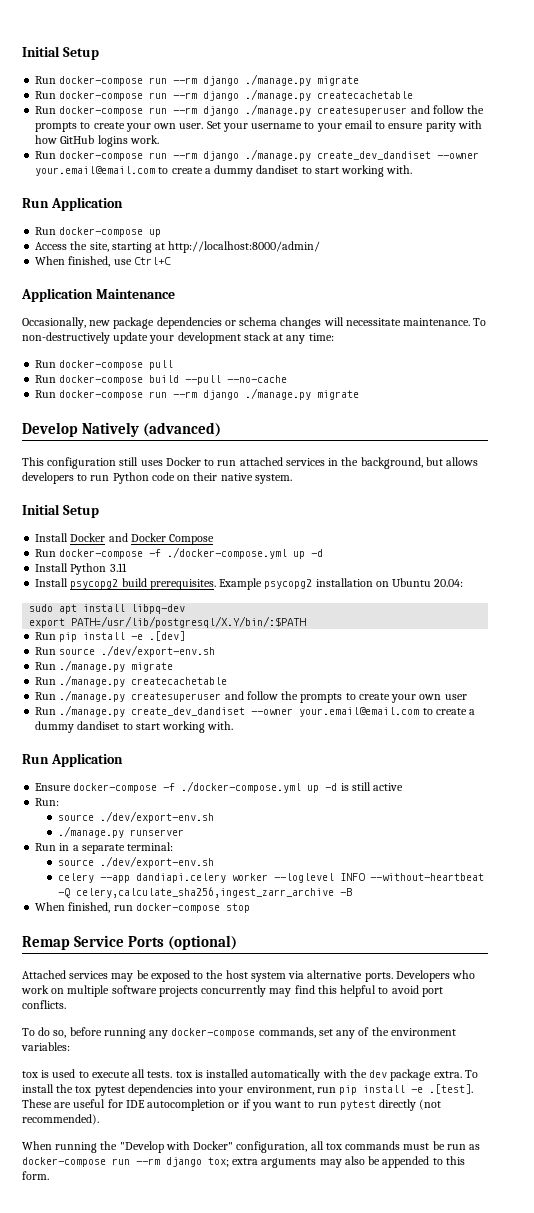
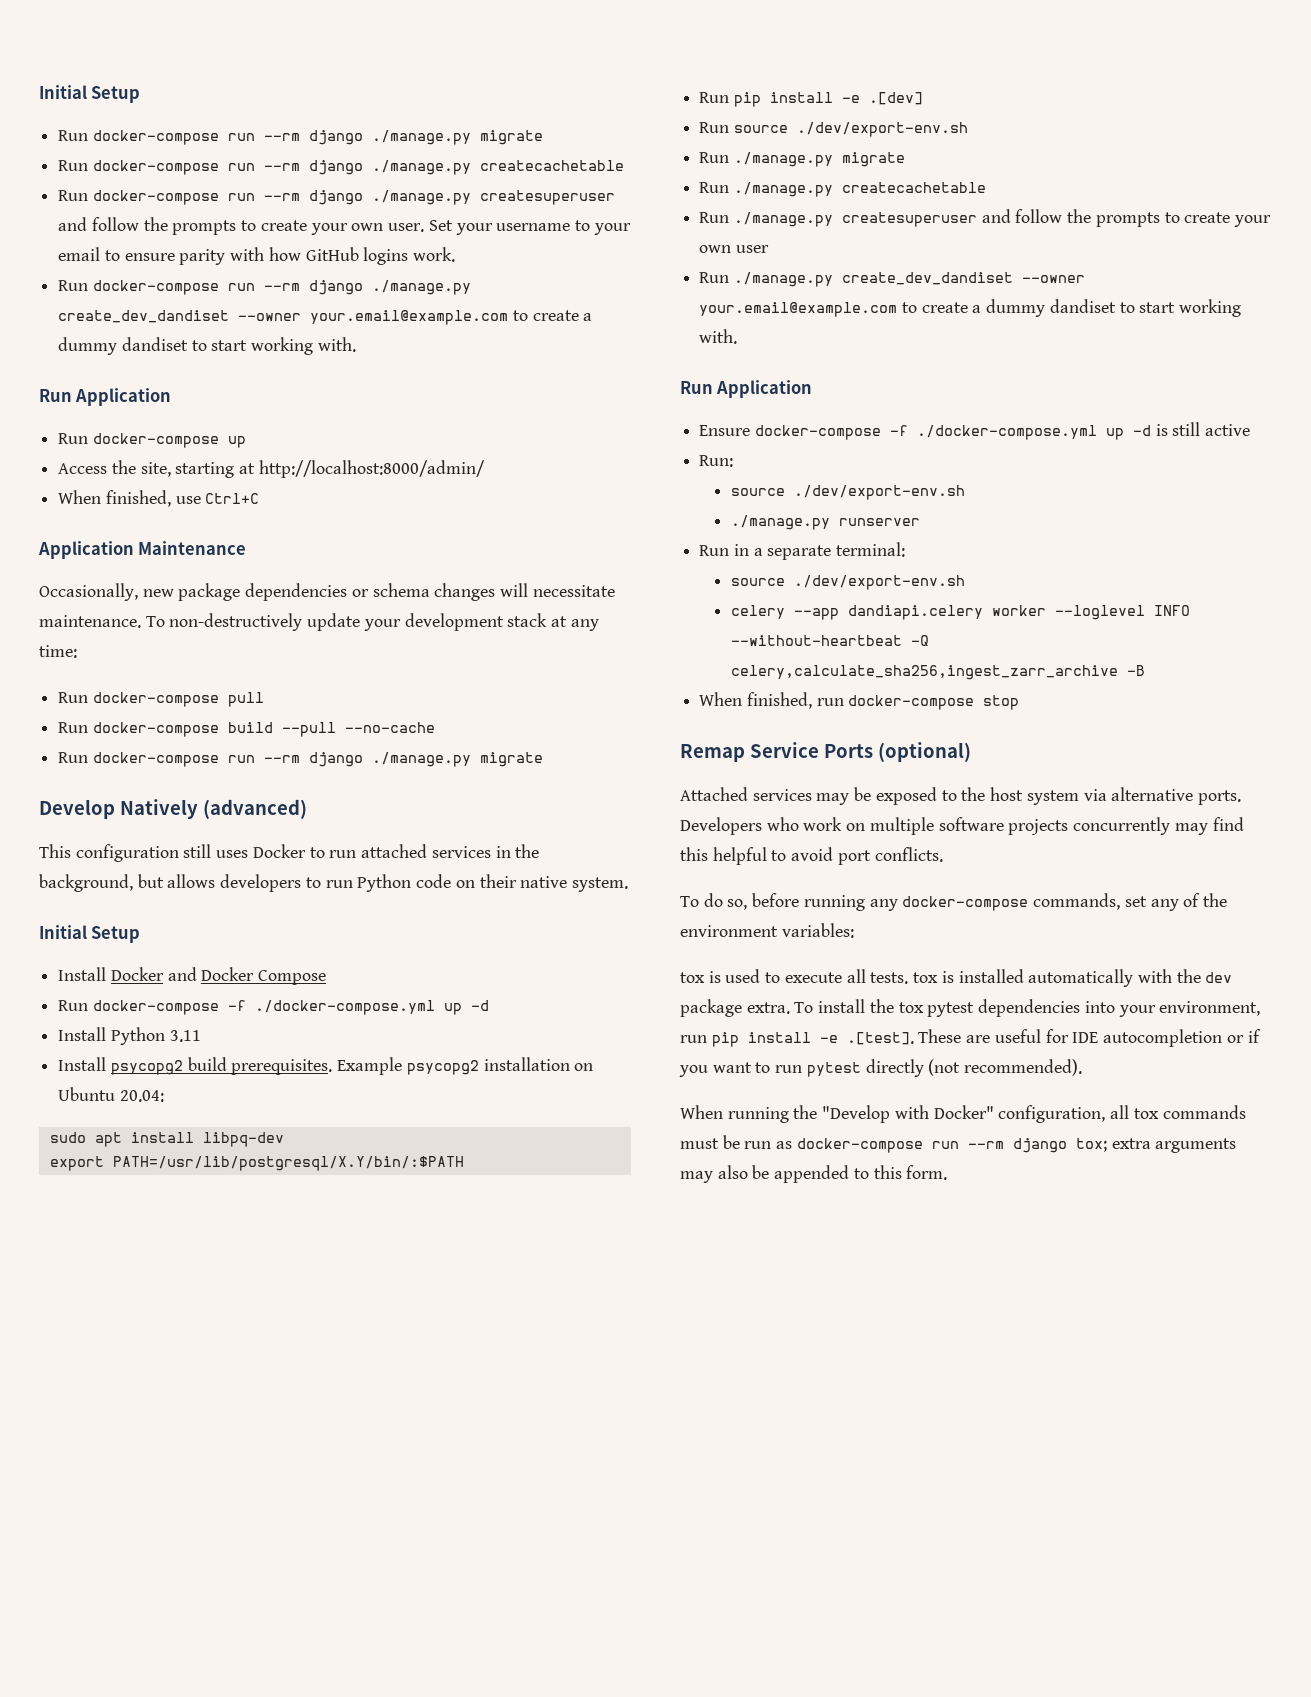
- Run docker-compose run --rm django ./manage.py create_dev_dandiset --owner your.email@email.com to create a dummy dandiset to start working with.
+ Run docker-compose run --rm django ./manage.py create_dev_dandiset --owner your.email@example.com to create a dummy dandiset to start working with.
- Run ./manage.py create_dev_dandiset --owner your.email@email.com to create a dummy dandiset to start working with.
+ Run ./manage.py create_dev_dandiset --owner your.email@example.com to create a dummy dandiset to start working with.

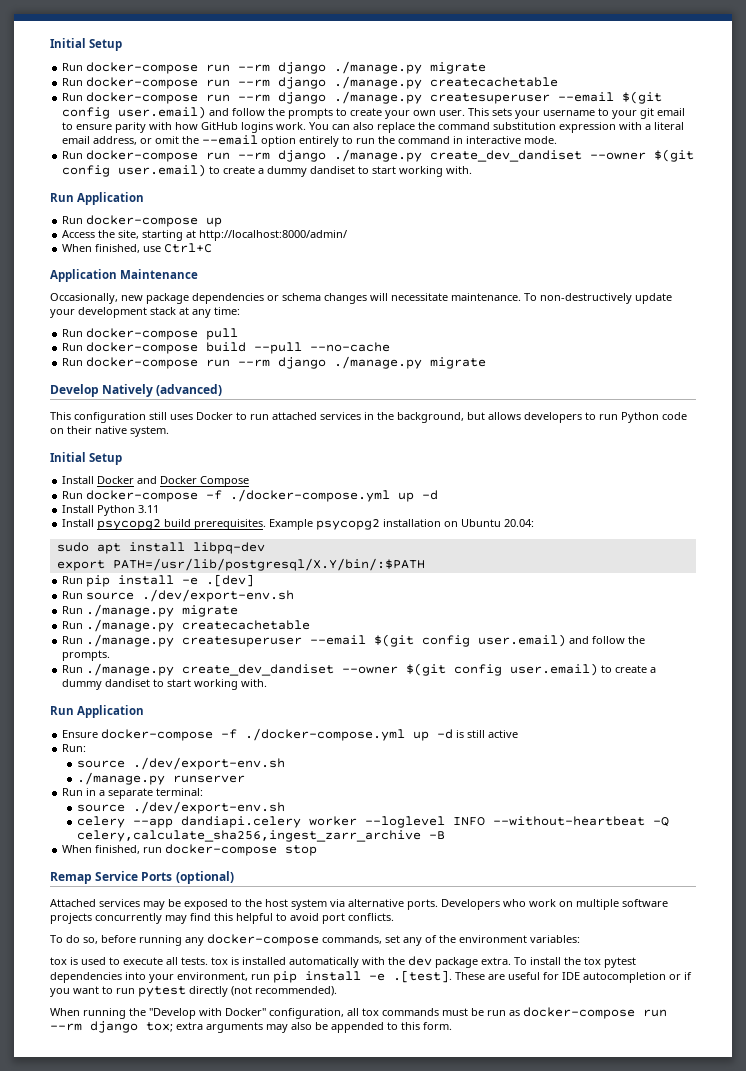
- Run docker-compose run --rm django ./manage.py createsuperuser and follow the prompts to create your own user.
+ Run docker-compose run --rm django ./manage.py createsuperuser --email $(git config user.email) and follow the prompts to create your own user.
- Set your username to your email to ensure parity with how GitHub logins work.
+ This sets your username to your git email to ensure parity with how GitHub logins work. You can also replace the command substitution expression with a literal email address, or omit the --email option entirely to run the command in interactive mode.
- Run docker-compose run --rm django ./manage.py create_dev_dandiset --owner your.email@example.com to create a dummy dandiset to start working with.
+ Run docker-compose run --rm django ./manage.py create_dev_dandiset --owner $(git config user.email) to create a dummy dandiset to start working with.
- Run ./manage.py createsuperuser and follow the prompts to create your own user
+ Run ./manage.py createsuperuser --email $(git config user.email) and follow the prompts.
- Run ./manage.py create_dev_dandiset --owner your.email@example.com to create a dummy dandiset to start working with.
+ Run ./manage.py create_dev_dandiset --owner $(git config user.email) to create a dummy dandiset to start working with.

